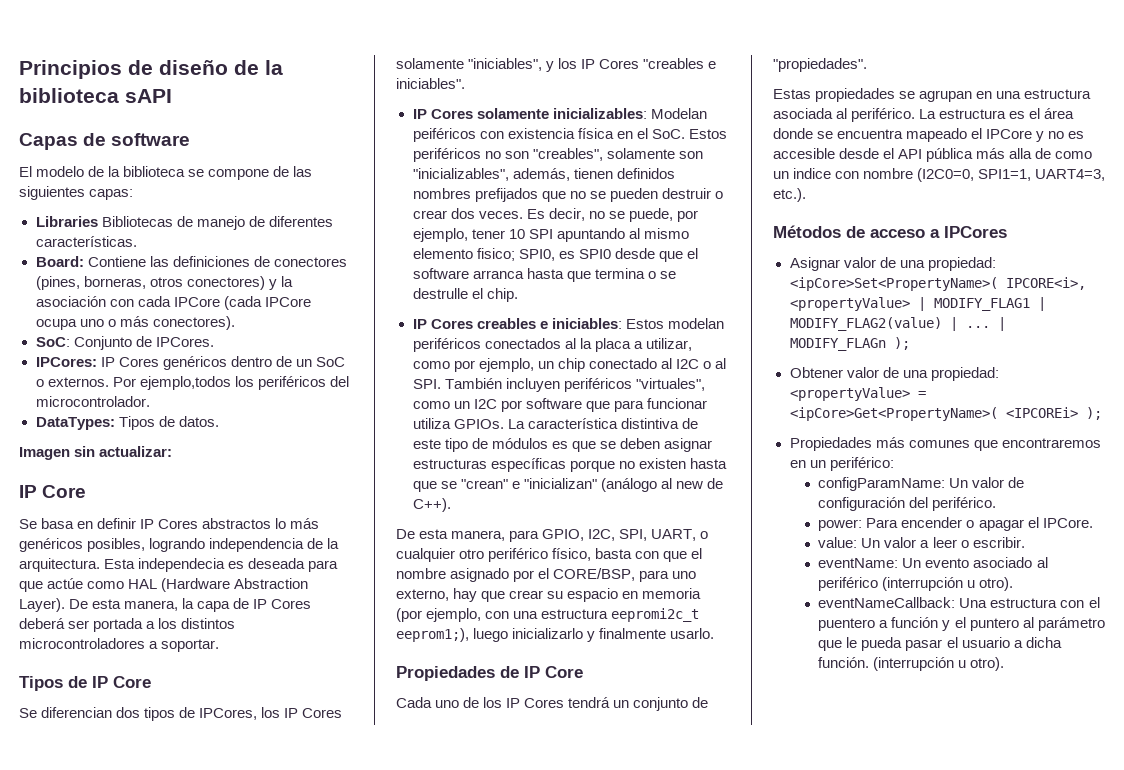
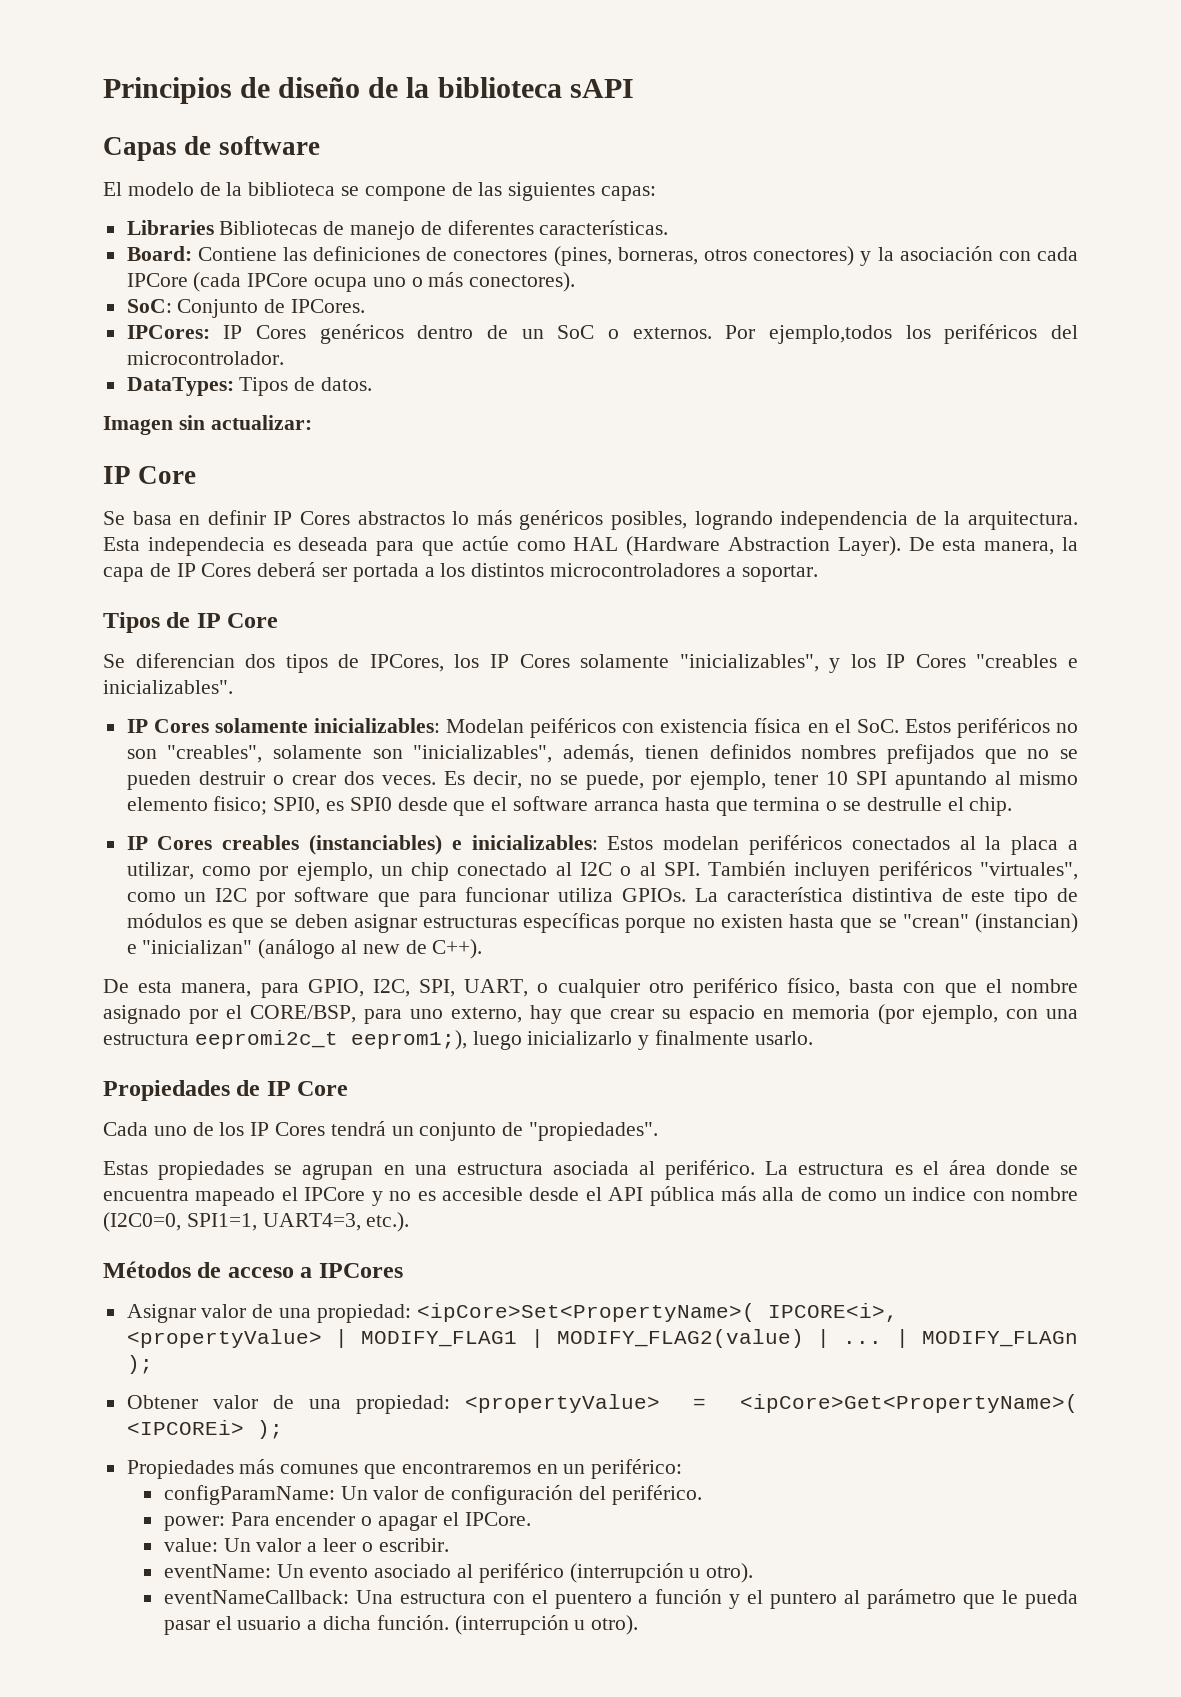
- Se diferencian dos tipos de IPCores, los IP Cores solamente "iniciables", y los IP Cores "creables e iniciables".
+ Se diferencian dos tipos de IPCores, los IP Cores solamente "inicializables", y los IP Cores "creables e inicializables".
- IP Cores creables e iniciables: Estos modelan periféricos conectados al la placa a utilizar, como por ejemplo, un chip conectado al I2C o al SPI. También incluyen periféricos "virtuales", como un I2C por software que para funcionar utiliza GPIOs.
+ IP Cores creables (instanciables) e inicializables: Estos modelan periféricos conectados al la placa a utilizar, como por ejemplo, un chip conectado al I2C o al SPI. También incluyen periféricos "virtuales", como un I2C por software que para funcionar utiliza GPIOs.
- La característica distintiva de este tipo de módulos es que se deben asignar estructuras específicas porque no existen hasta que se "crean" e "inicializan" (análogo al new de C++).
+ La característica distintiva de este tipo de módulos es que se deben asignar estructuras específicas porque no existen hasta que se "crean" (instancian) e "inicializan" (análogo al new de C++).

